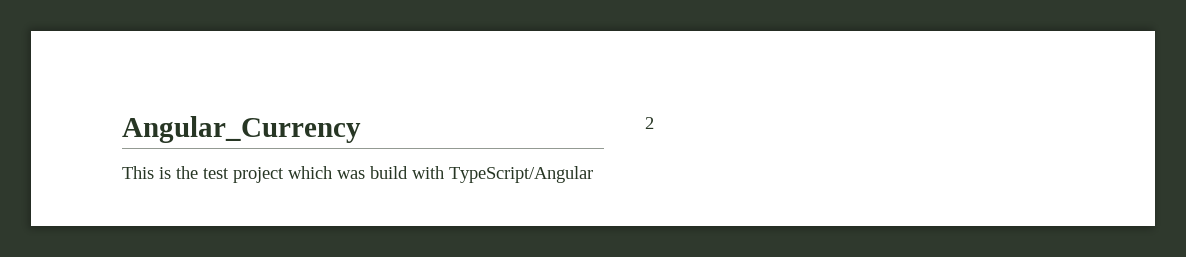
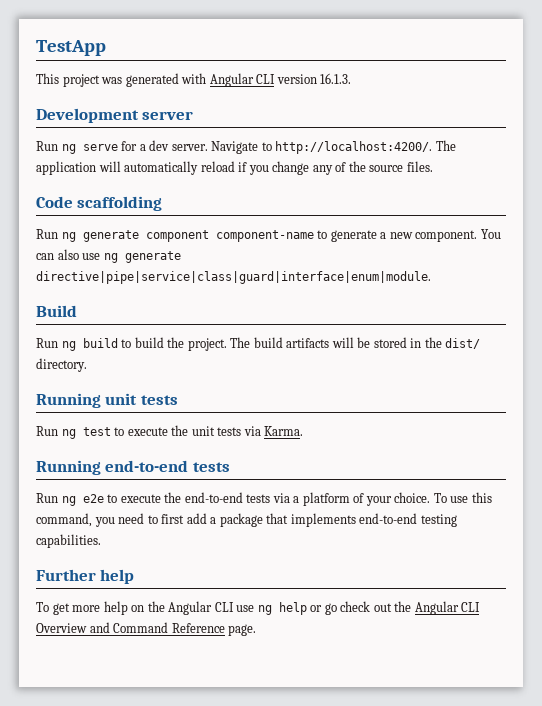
- Angular_Currency
+ TestApp
- This is the test project which was build with TypeScript/Angular 2
+ This project was generated with Angular CLI version 16.1.3.
+ Development server
+ Run ng serve for a dev server. Navigate to http://localhost:4200/. The application will automatically reload if you change any of the source files.
+ Code scaffolding
+ Run ng generate component component-name to generate a new component. You can also use ng generate directive|pipe|service|class|guard|interface|enum|module.
+ Build
+ Run ng build to build the project. The build artifacts will be stored in the dist/ directory.
+ Running unit tests
+ Run ng test to execute the unit tests via Karma.
+ Running end-to-end tests
+ Run ng e2e to execute the end-to-end tests via a platform of your choice. To use this command, you need to first add a package that implements end-to-end testing capabilities.
+ Further help
+ To get more help on the Angular CLI use ng help or go check out the Angular CLI Overview and Command Reference page.

